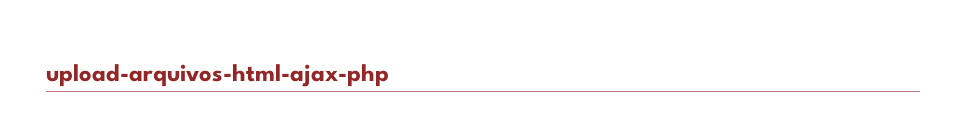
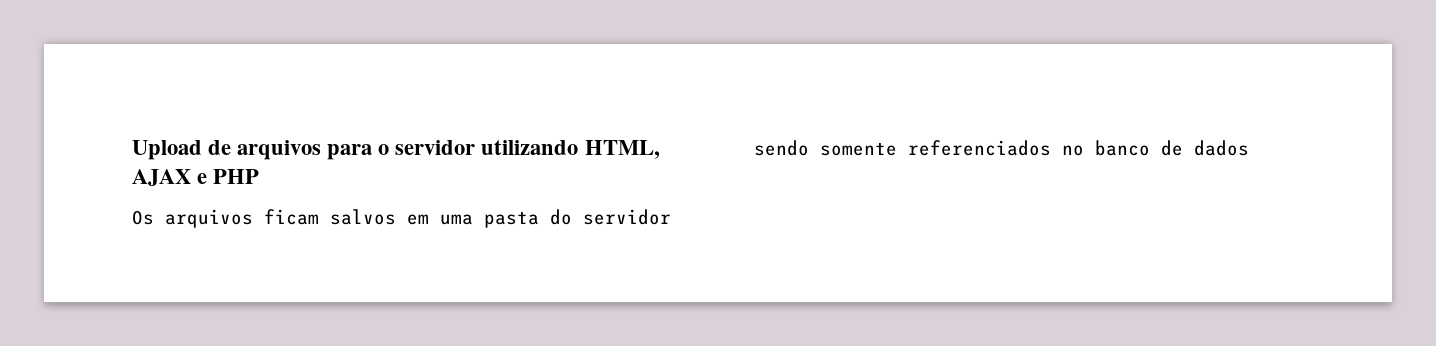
- upload-arquivos-html-ajax-php
+ Upload de arquivos para o servidor utilizando HTML, AJAX e PHP
+ Os arquivos ficam salvos em uma pasta do servidor sendo somente referenciados no banco de dados

